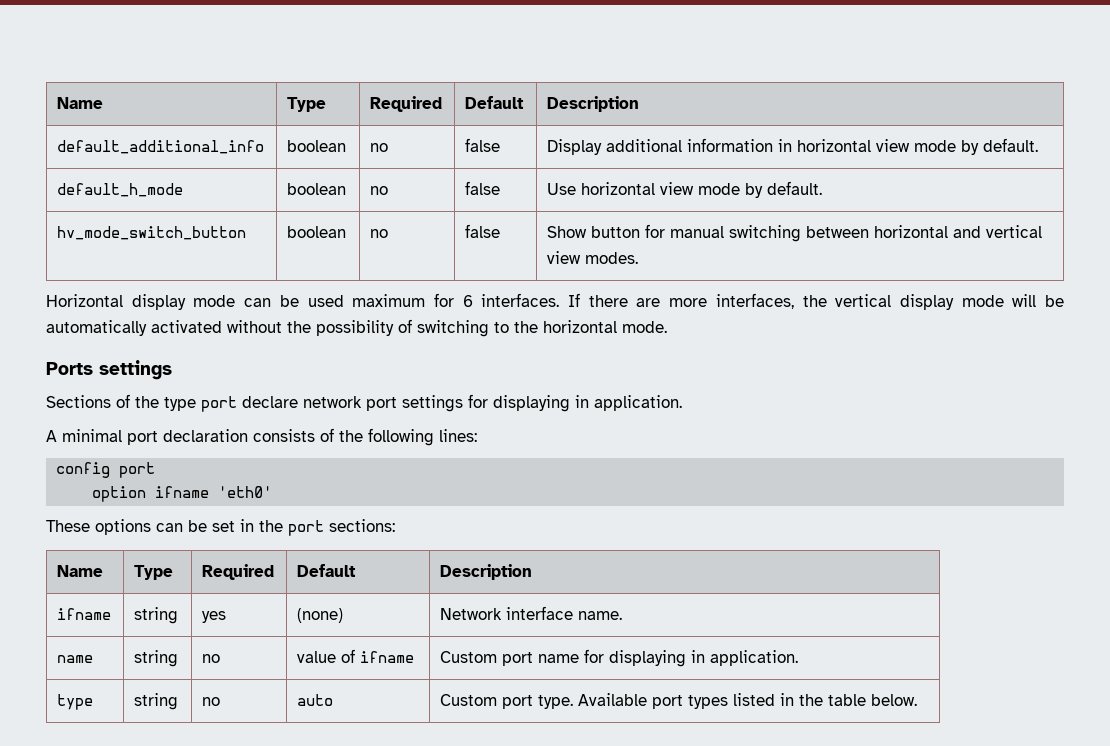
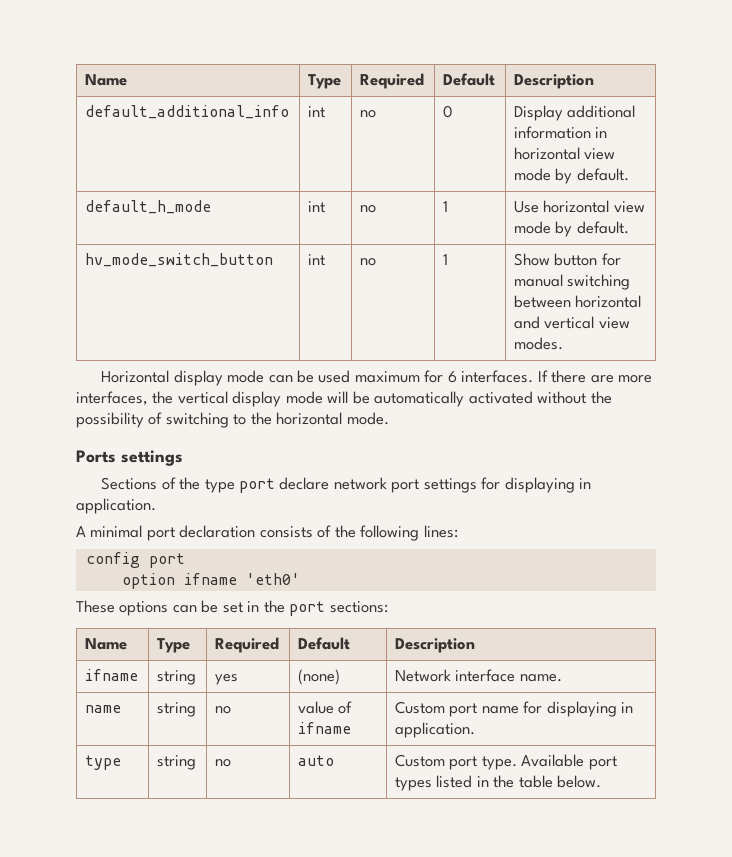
- default_additional_info | boolean | no | false | Display additional information in horizontal view mode by default.
+ default_additional_info | int | no | 0 | Display additional information in horizontal view mode by default.
- default_h_mode | boolean | no | false | Use horizontal view mode by default.
+ default_h_mode | int | no | 1 | Use horizontal view mode by default.
- hv_mode_switch_button | boolean | no | false | Show button for manual switching between horizontal and vertical view modes.
+ hv_mode_switch_button | int | no | 1 | Show button for manual switching between horizontal and vertical view modes.

